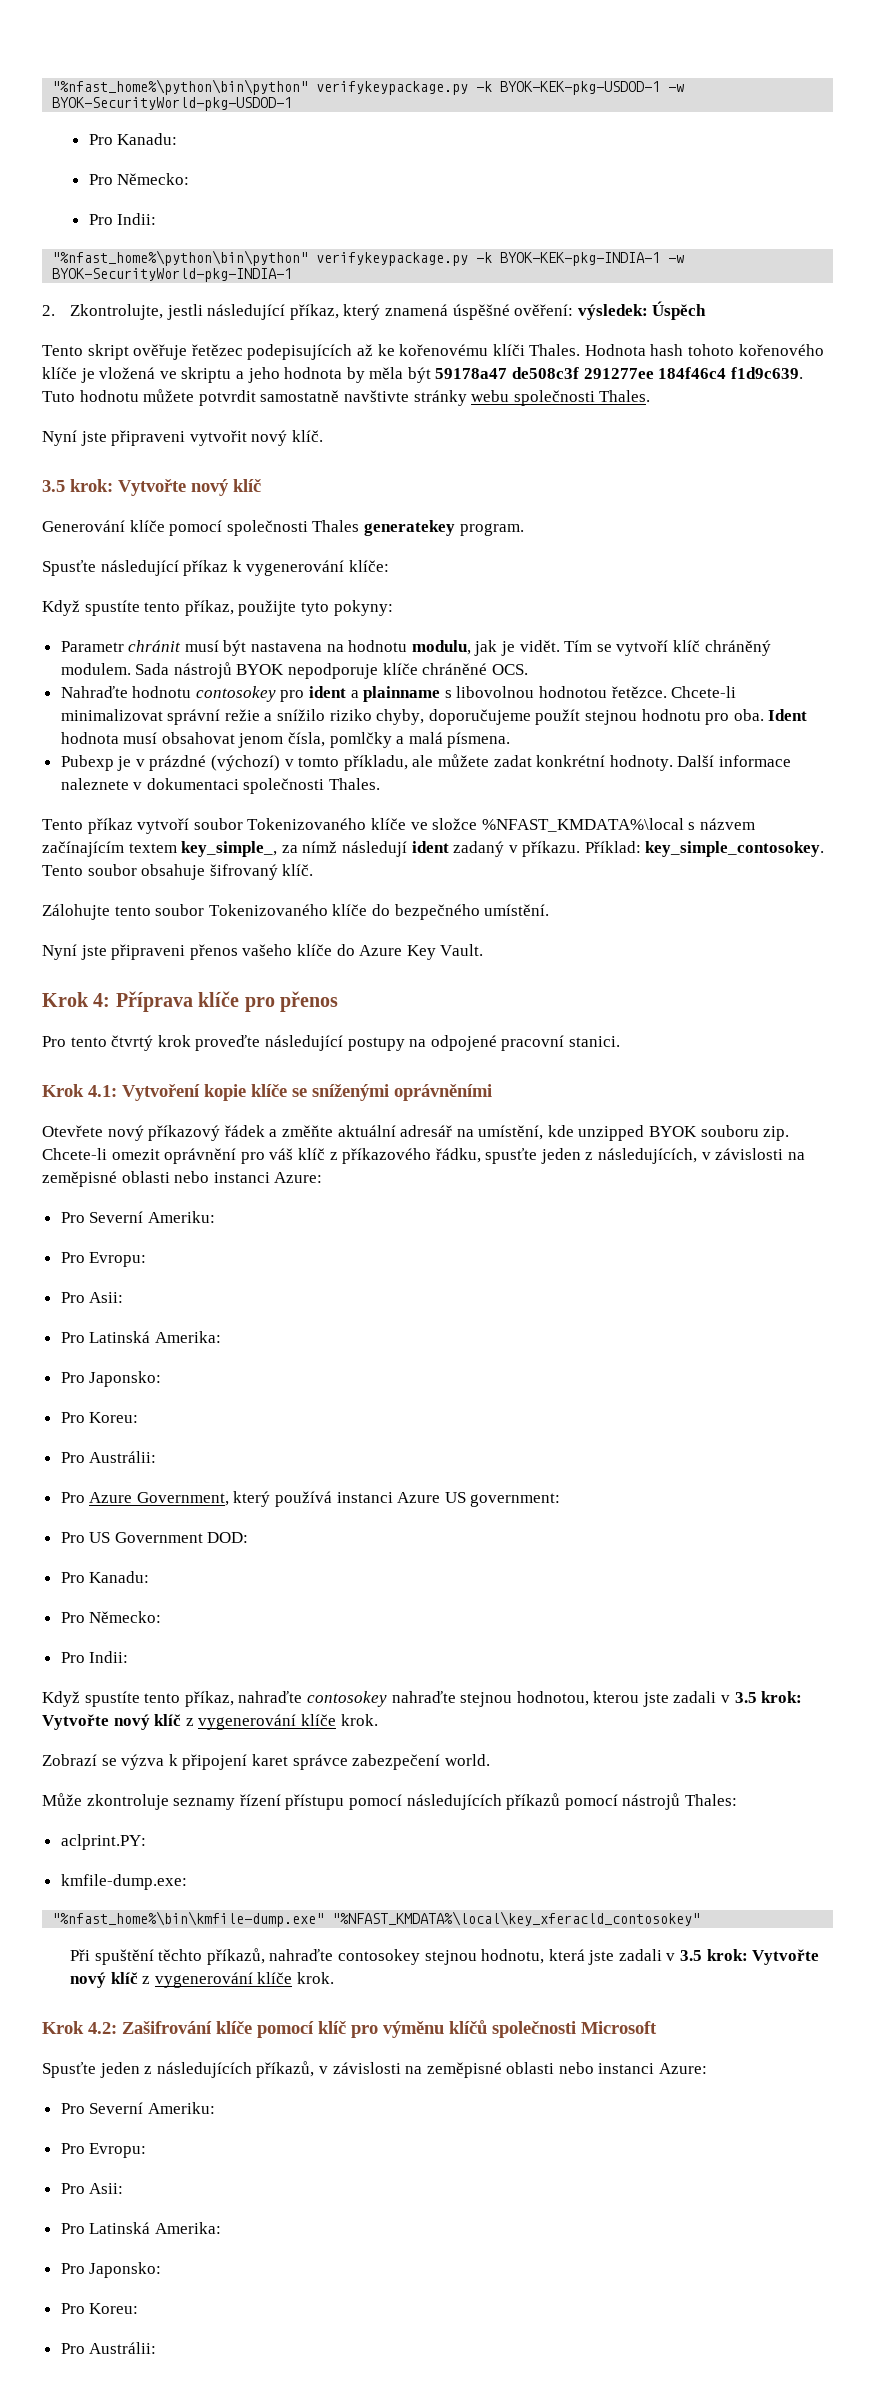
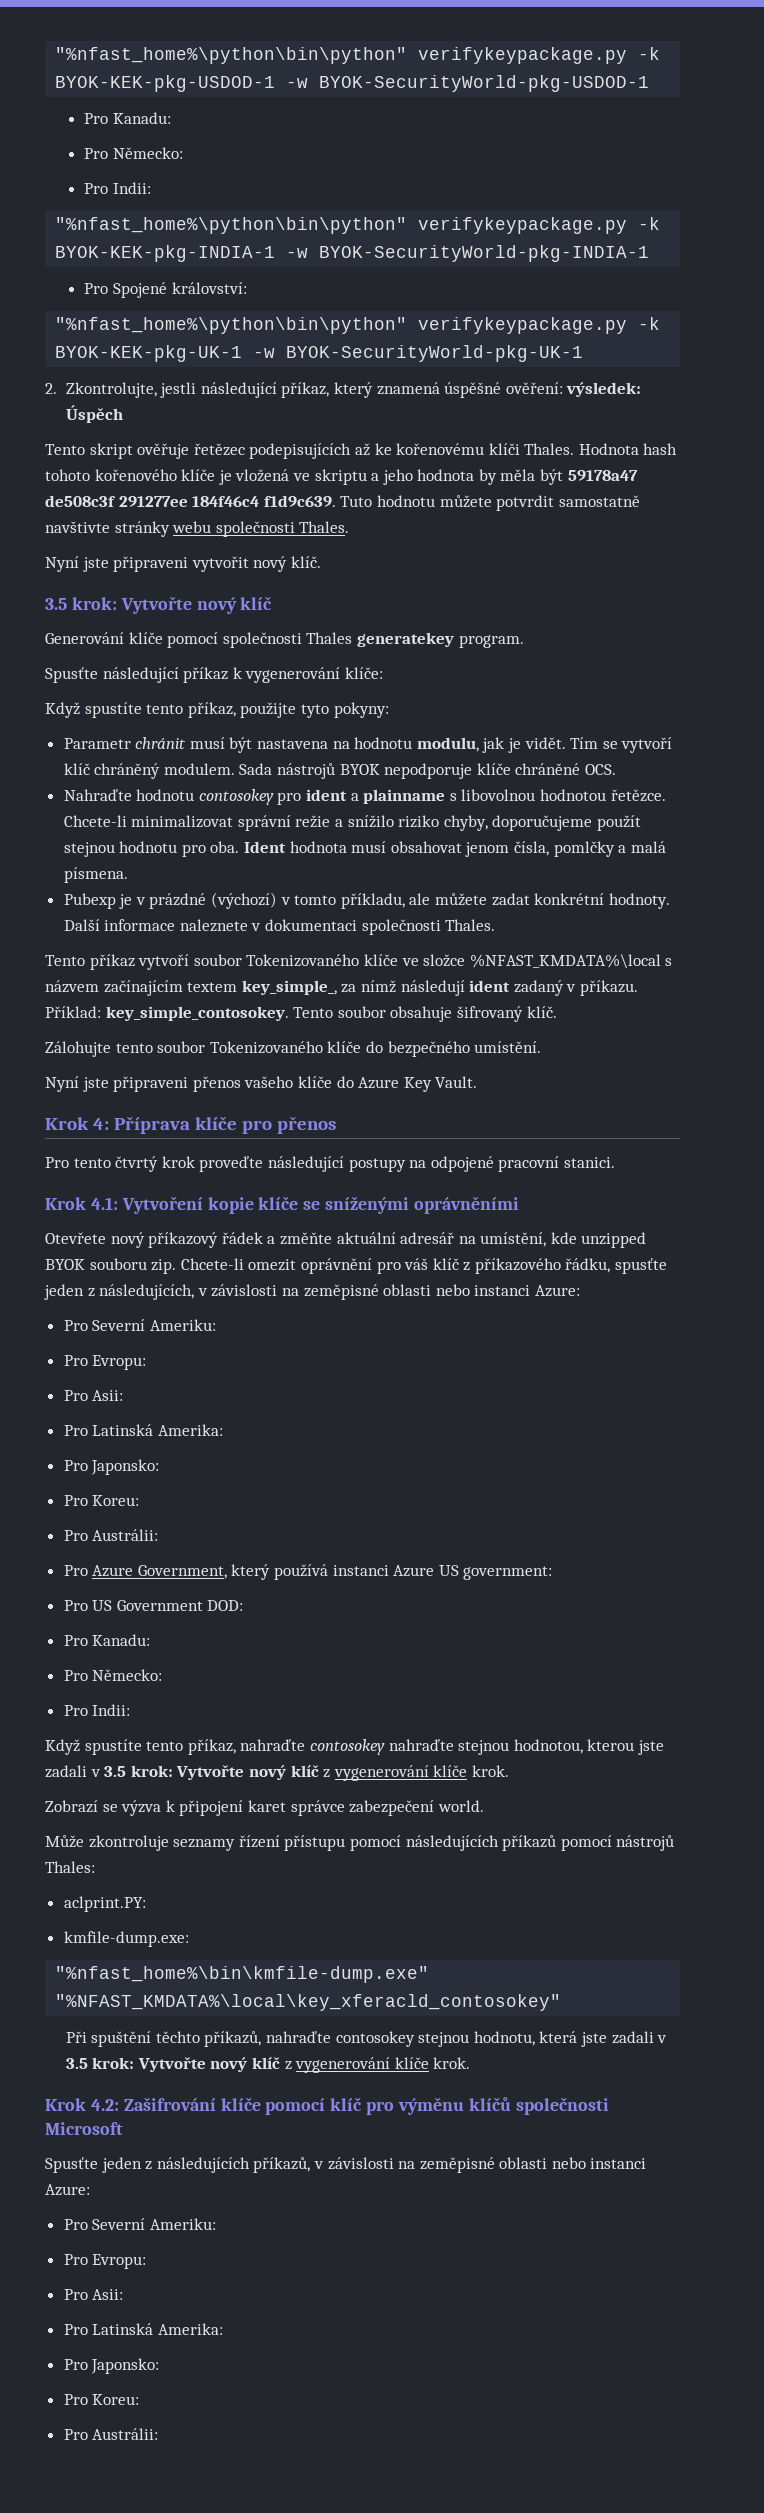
+ Pro Spojené království:
+ "%nfast_home%\python\bin\python" verifykeypackage.py -k BYOK-KEK-pkg-UK-1 -w BYOK-SecurityWorld-pkg-UK-1

